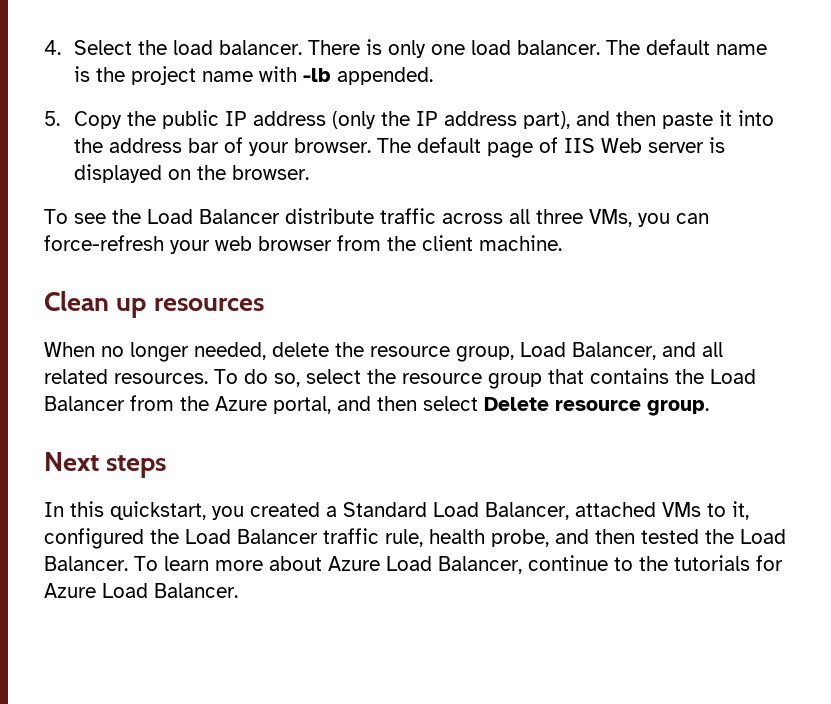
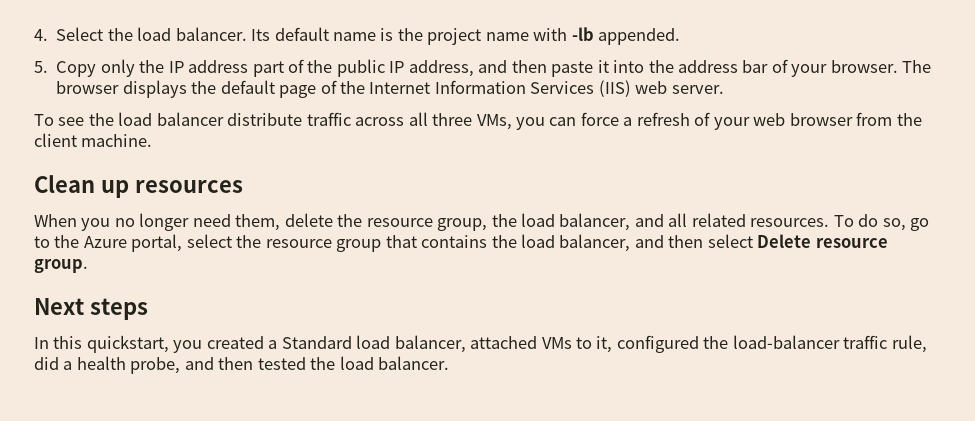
- There is only one load balancer. The default name is the project name with -lb appended.
+ Its default name is the project name with -lb appended.
- 5. Copy the public IP address (only the IP address part), and then paste it into the address bar of your browser.
+ 5. Copy only the IP address part of the public IP address, and then paste it into the address bar of your browser.
- The default page of IIS Web server is displayed on the browser.
+ The browser displays the default page of the Internet Information Services (IIS) web server.
- To see the Load Balancer distribute traffic across all three VMs, you can force-refresh your web browser from the client machine.
+ To see the load balancer distribute traffic across all three VMs, you can force a refresh of your web browser from the client machine.
- When no longer needed, delete the resource group, Load Balancer, and all related resources.
+ When you no longer need them, delete the resource group, the load balancer, and all related resources.
- To do so, select the resource group that contains the Load Balancer from the Azure portal, and then select Delete resource group.
+ To do so, go to the Azure portal, select the resource group that contains the load balancer, and then select Delete resource group.
- In this quickstart, you created a Standard Load Balancer, attached VMs to it, configured the Load Balancer traffic rule, health probe, and then tested the Load Balancer. To learn more about Azure Load Balancer, continue to the tutorials for Azure Load Balancer.
+ In this quickstart, you created a Standard load balancer, attached VMs to it, configured the load-balancer traffic rule, did a health probe, and then tested the load balancer.

